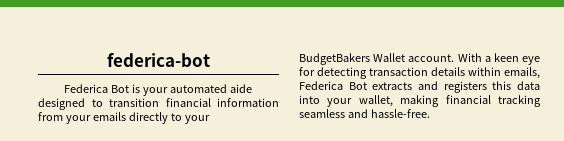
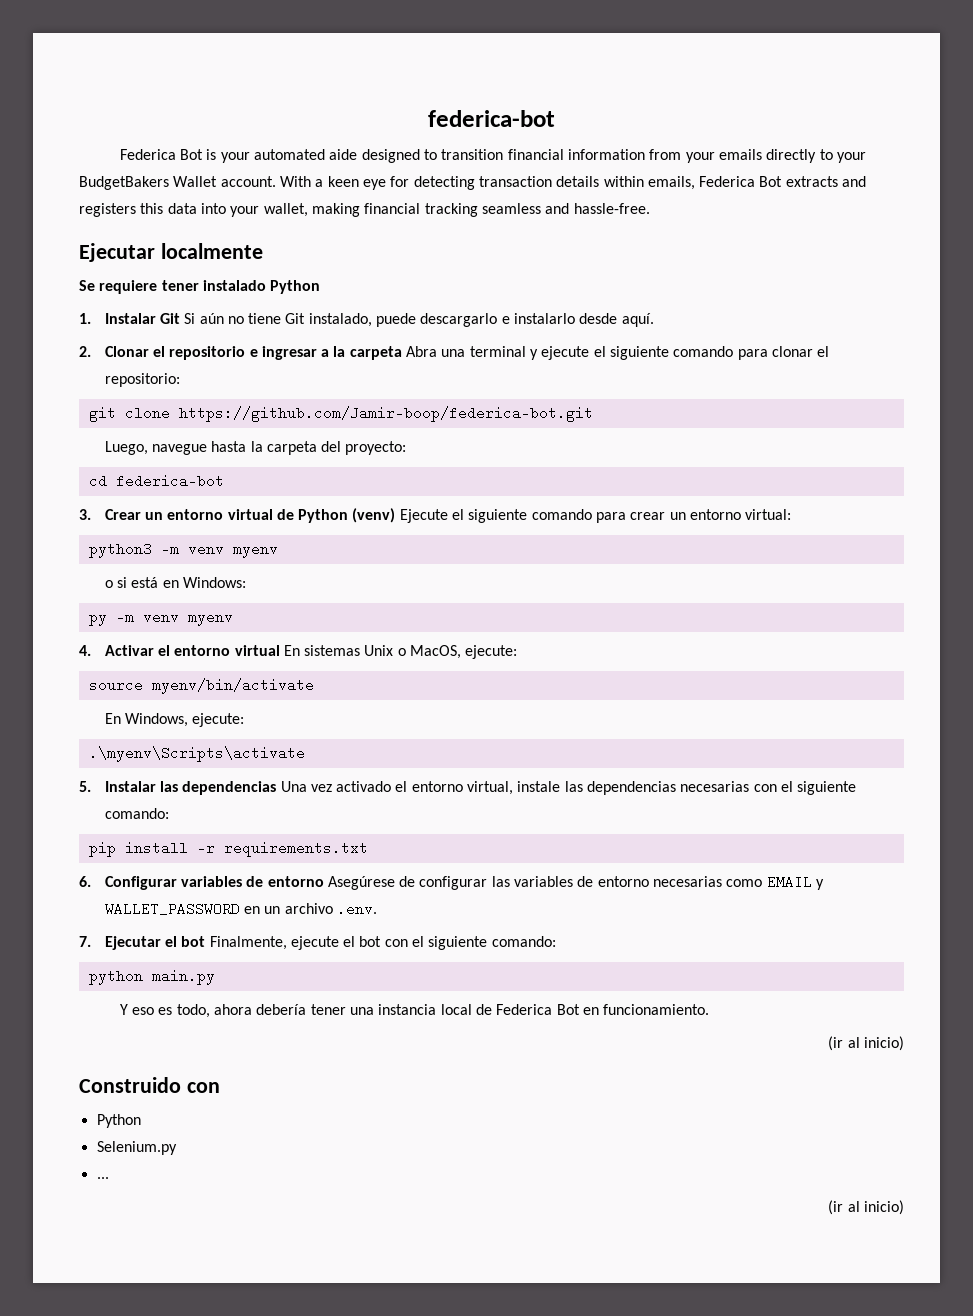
+ Ejecutar localmente
+ Se requiere tener instalado Python
+ 1. Instalar Git Si aún no tiene Git instalado, puede descargarlo e instalarlo desde aquí.
+ 2. Clonar el repositorio e ingresar a la carpeta Abra una terminal y ejecute el siguiente comando para clonar el repositorio:
+ git clone https://github.com/Jamir-boop/federica-bot.git
+ Luego, navegue hasta la carpeta del proyecto:
+ cd federica-bot
+ 3. Crear un entorno virtual de Python (venv) Ejecute el siguiente comando para crear un entorno virtual:
+ python3 -m venv myenv
+ o si está en Windows:
+ py -m venv myenv
+ 4. Activar el entorno virtual En sistemas Unix o MacOS, ejecute:
+ source myenv/bin/activate
+ En Windows, ejecute:
+ .\myenv\Scripts\activate
+ 5. Instalar las dependencias Una vez activado el entorno virtual, instale las dependencias necesarias con el siguiente comando:
+ pip install -r requirements.txt
+ 6. Configurar variables de entorno Asegúrese de configurar las variables de entorno necesarias como EMAIL y WALLET_PASSWORD en un archivo .env.
+ 7. Ejecutar el bot Finalmente, ejecute el bot con el siguiente comando:
+ python main.py
+ Y eso es todo, ahora debería tener una instancia local de Federica Bot en funcionamiento.
+ (ir al inicio)
+ Construido con
+ Python
+ Selenium.py
+ ...
+ (ir al inicio)

